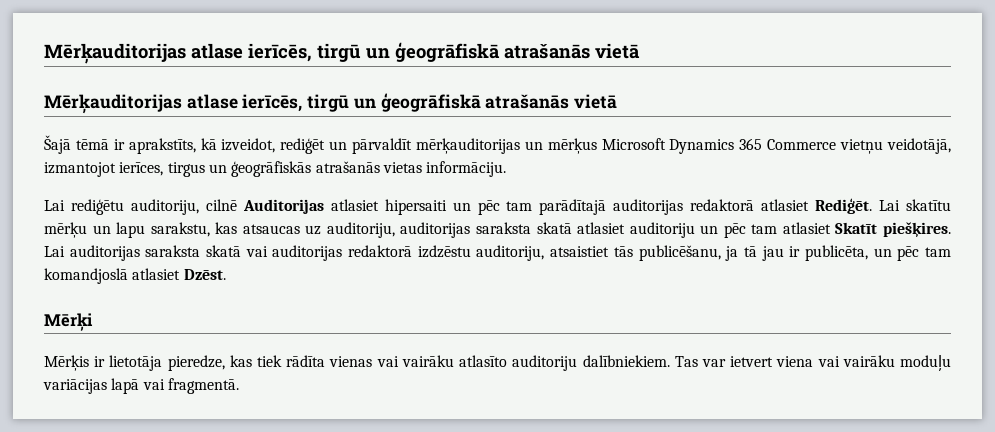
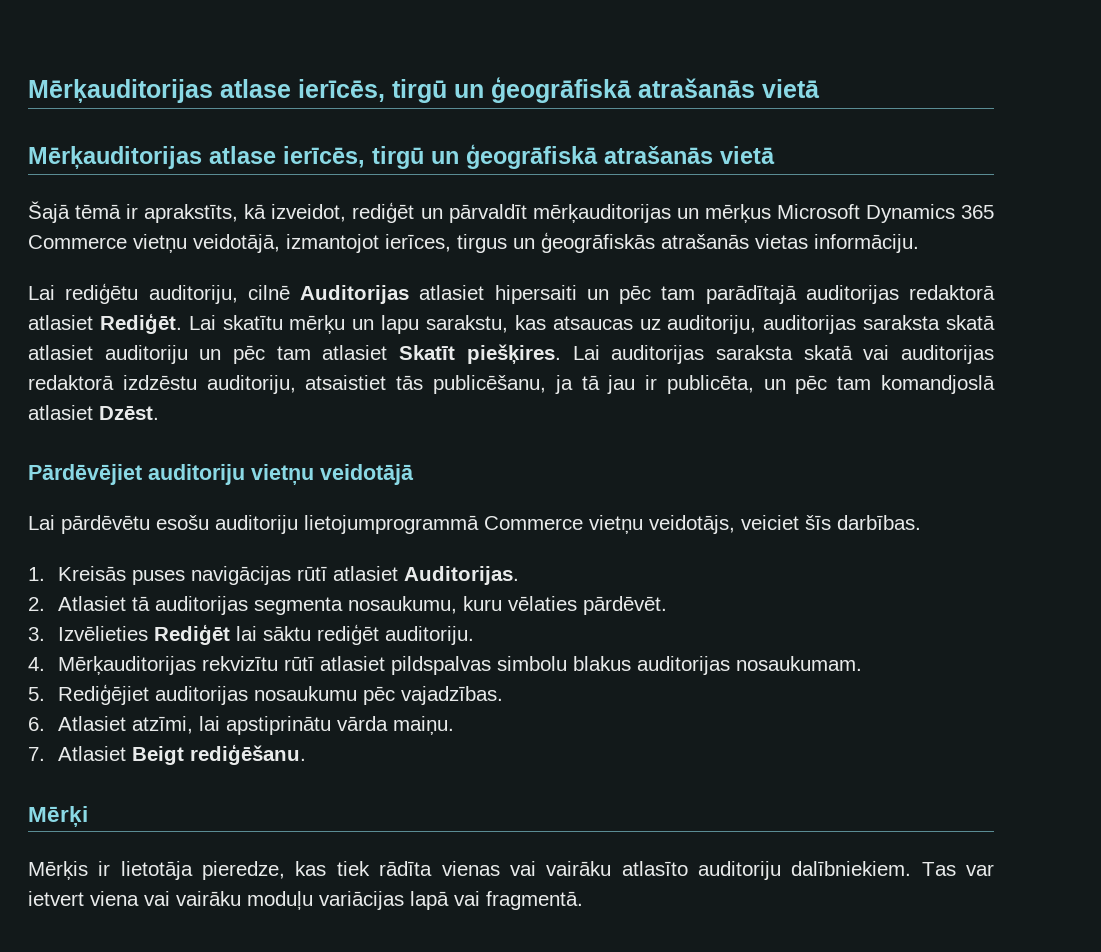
+ Pārdēvējiet auditoriju vietņu veidotājā
+ Lai pārdēvētu esošu auditoriju lietojumprogrammā Commerce vietņu veidotājs, veiciet šīs darbības.
+ 1. Kreisās puses navigācijas rūtī atlasiet Auditorijas.
+ 2. Atlasiet tā auditorijas segmenta nosaukumu, kuru vēlaties pārdēvēt.
+ 3. Izvēlieties Rediģēt lai sāktu rediģēt auditoriju.
+ 4. Mērķauditorijas rekvizītu rūtī atlasiet pildspalvas simbolu blakus auditorijas nosaukumam.
+ 5. Rediģējiet auditorijas nosaukumu pēc vajadzības.
+ 6. Atlasiet atzīmi, lai apstiprinātu vārda maiņu.
+ 7. Atlasiet Beigt rediģēšanu.

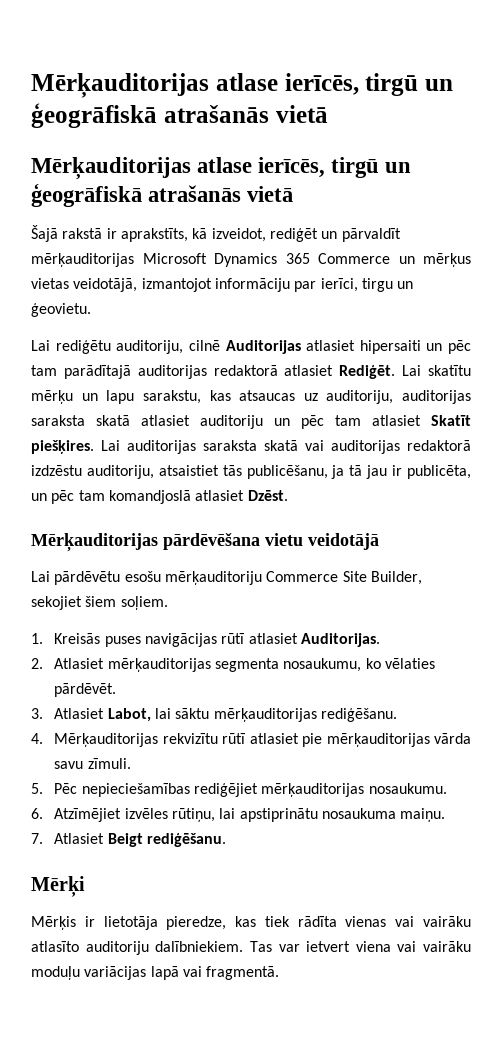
- Šajā tēmā ir aprakstīts, kā izveidot, rediģēt un pārvaldīt mērķauditorijas un mērķus Microsoft Dynamics 365 Commerce vietņu veidotājā, izmantojot ierīces, tirgus un ģeogrāfiskās atrašanās vietas informāciju.
+ Šajā rakstā ir aprakstīts, kā izveidot, rediģēt un pārvaldīt mērķauditorijas Microsoft Dynamics 365 Commerce un mērķus vietas veidotājā, izmantojot informāciju par ierīci, tirgu un ģeovietu.
- Pārdēvējiet auditoriju vietņu veidotājā
+ Mērķauditorijas pārdēvēšana vietu veidotājā
- Lai pārdēvētu esošu auditoriju lietojumprogrammā Commerce vietņu veidotājs, veiciet šīs darbības.
+ Lai pārdēvētu esošu mērķauditoriju Commerce Site Builder, sekojiet šiem soļiem.
- 2. Atlasiet tā auditorijas segmenta nosaukumu, kuru vēlaties pārdēvēt.
+ 2. Atlasiet mērķauditorijas segmenta nosaukumu, ko vēlaties pārdēvēt.
- 3. Izvēlieties Rediģēt lai sāktu rediģēt auditoriju.
+ 3. Atlasiet Labot, lai sāktu mērķauditorijas rediģēšanu.
- 4. Mērķauditorijas rekvizītu rūtī atlasiet pildspalvas simbolu blakus auditorijas nosaukumam.
- 5. Rediģējiet auditorijas nosaukumu pēc vajadzības.
- 6. Atlasiet atzīmi, lai apstiprinātu vārda maiņu.
+ 4. Mērķauditorijas rekvizītu rūtī atlasiet pie mērķauditorijas vārda savu zīmuli.
+ 5. Pēc nepieciešamības rediģējiet mērķauditorijas nosaukumu.
+ 6. Atzīmējiet izvēles rūtiņu, lai apstiprinātu nosaukuma maiņu.

